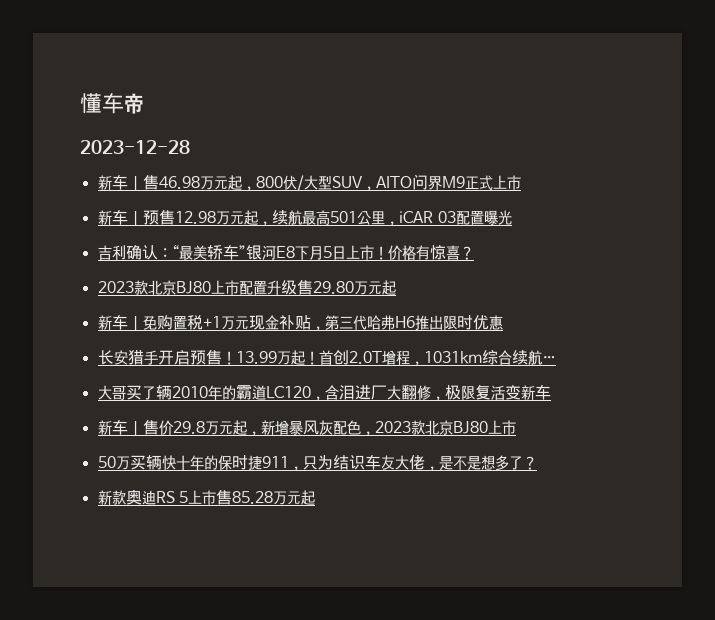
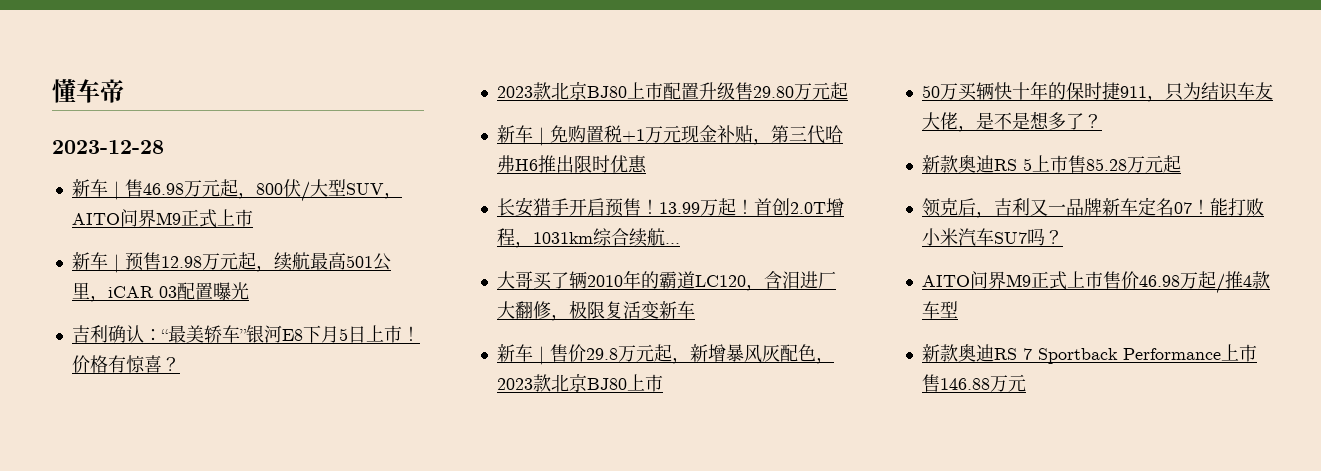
+ 领克后，吉利又一品牌新车定名07！能打败小米汽车SU7吗？
+ AITO问界M9正式上市售价46.98万起/推4款车型
+ 新款奥迪RS 7 Sportback Performance上市售146.88万元

